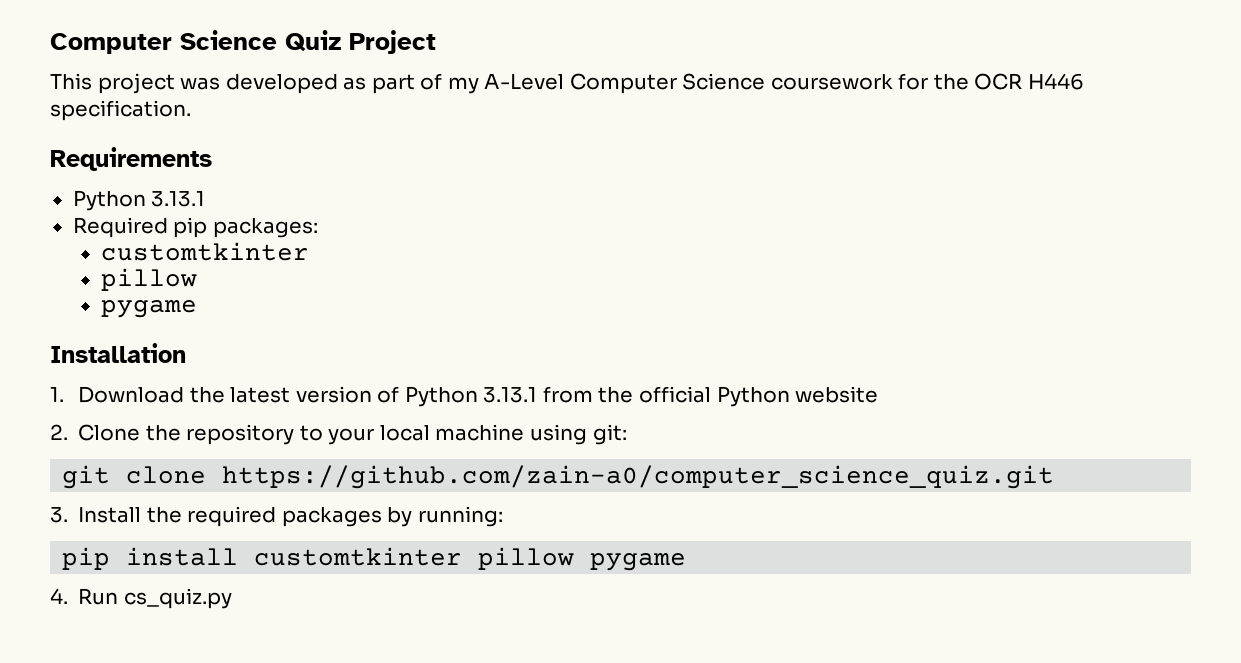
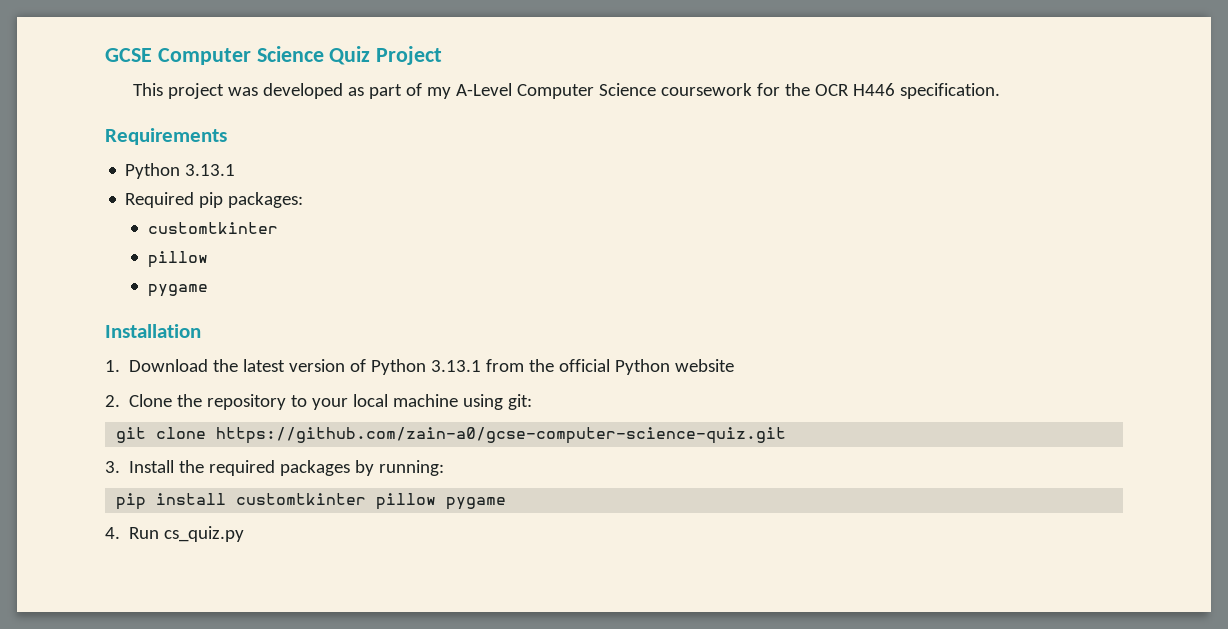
- Computer Science Quiz Project
+ GCSE Computer Science Quiz Project
- git clone https://github.com/zain-a0/computer_science_quiz.git
+ git clone https://github.com/zain-a0/gcse-computer-science-quiz.git

